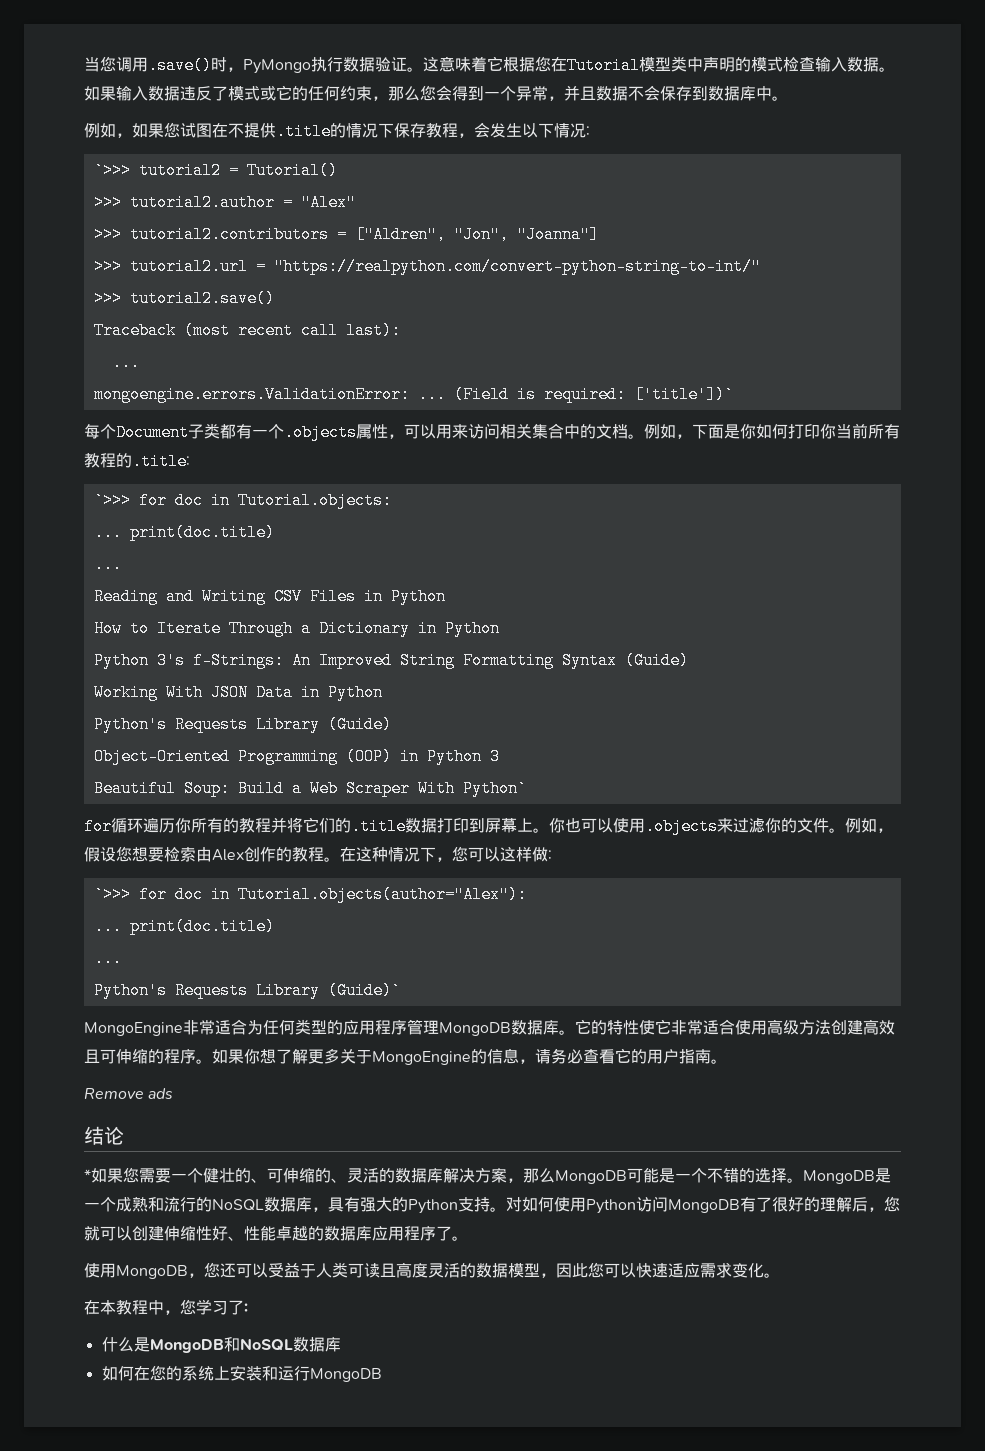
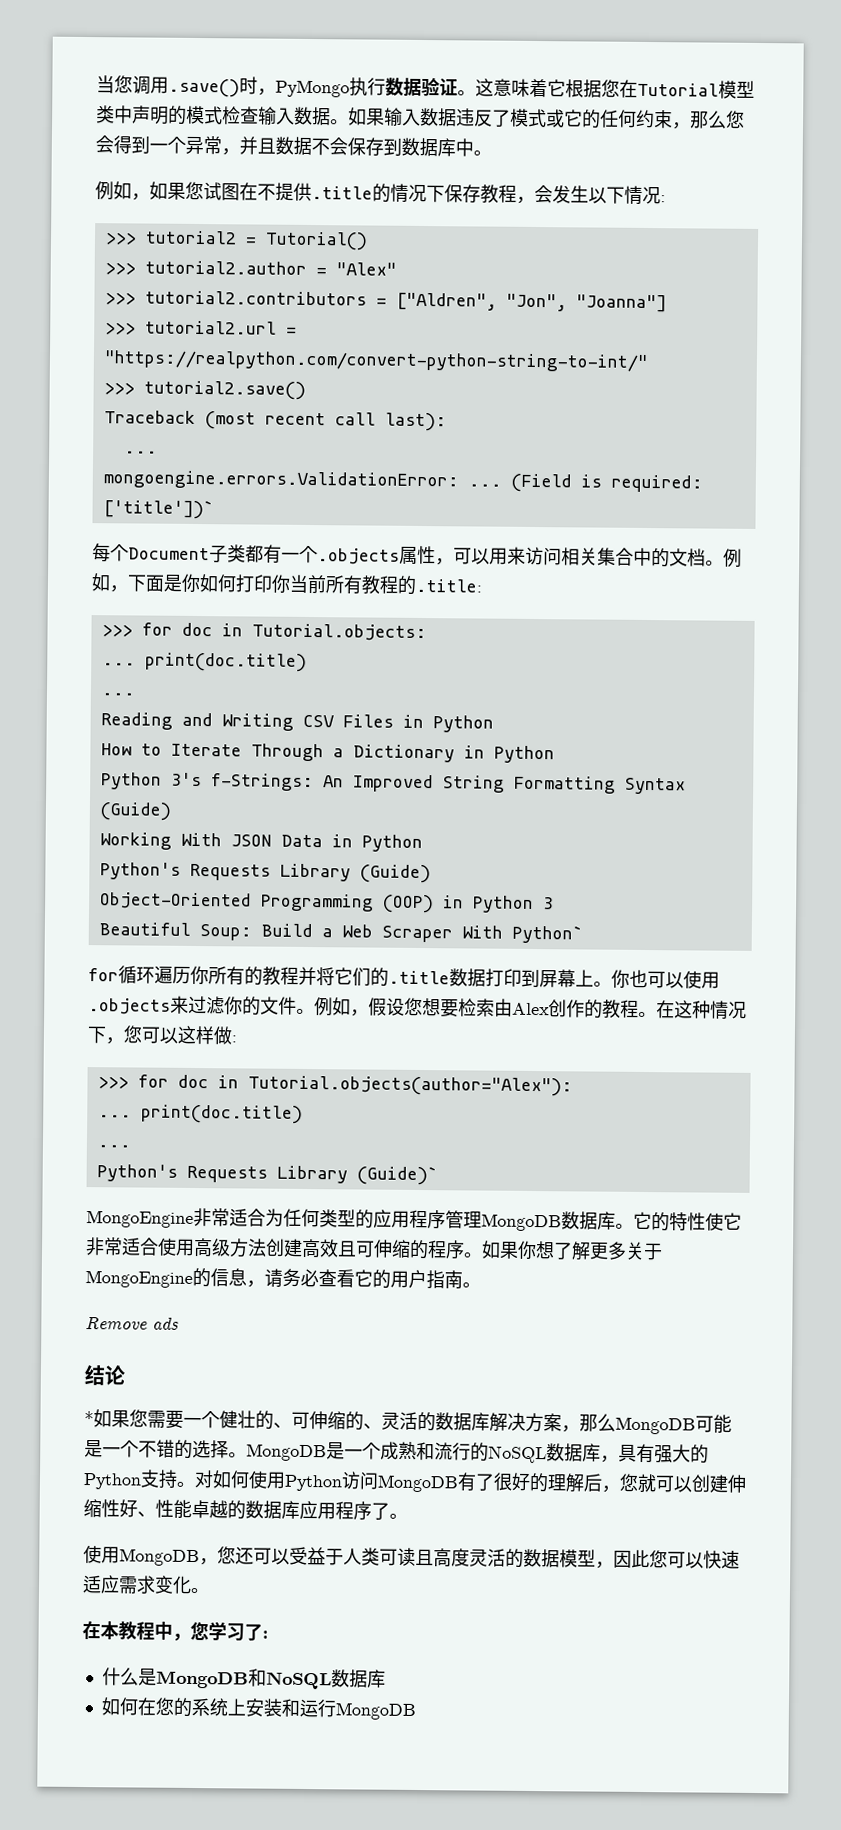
- `>>> tutorial2 = Tutorial()
+ >>> tutorial2 = Tutorial()
- `>>> for doc in Tutorial.objects:
+ >>> for doc in Tutorial.objects:
- `>>> for doc in Tutorial.objects(author="Alex"):
+ >>> for doc in Tutorial.objects(author="Alex"):

